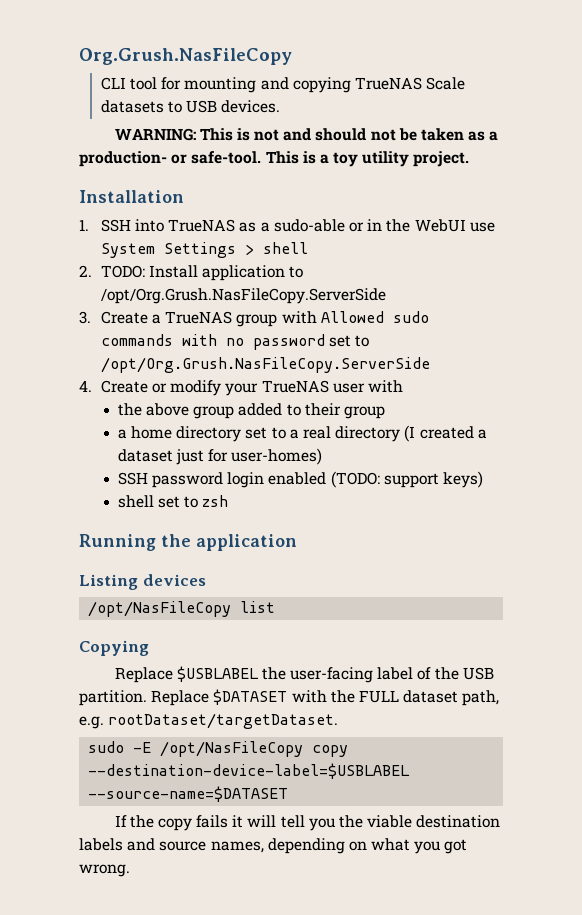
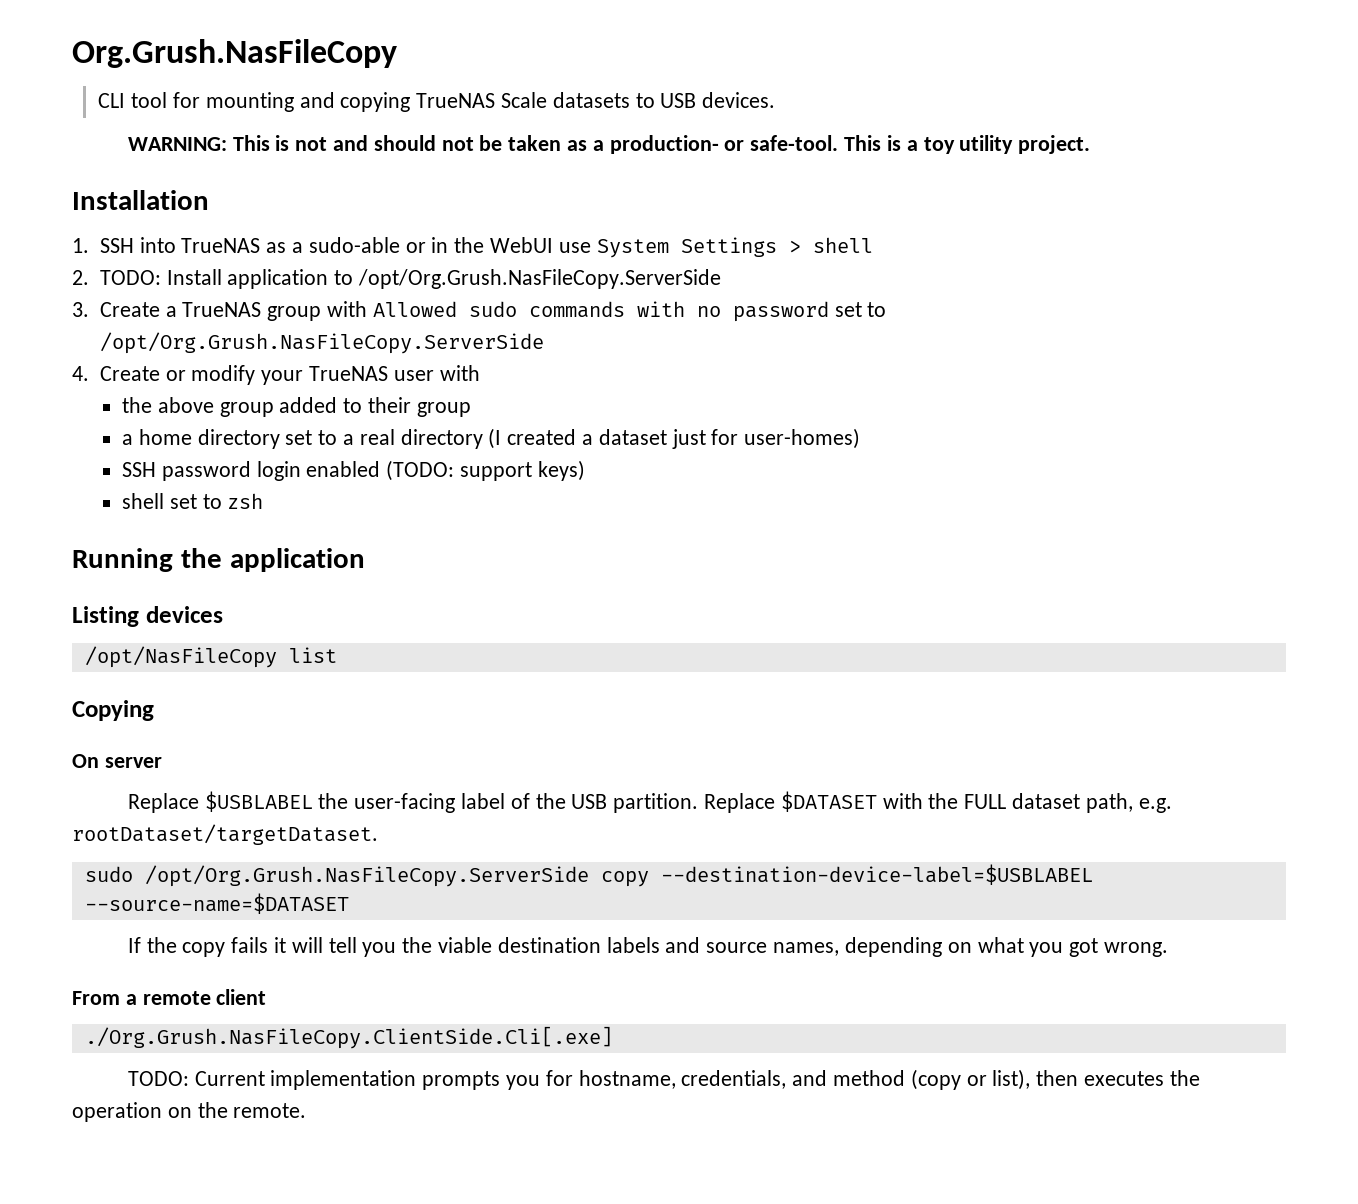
+ On server
- sudo -E /opt/NasFileCopy copy --destination-device-label=$USBLABEL --source-name=$DATASET
+ sudo /opt/Org.Grush.NasFileCopy.ServerSide copy --destination-device-label=$USBLABEL --source-name=$DATASET
+ From a remote client
+ ./Org.Grush.NasFileCopy.ClientSide.Cli[.exe]
+ TODO: Current implementation prompts you for hostname, credentials, and method (copy or list), then executes the operation on the remote.

